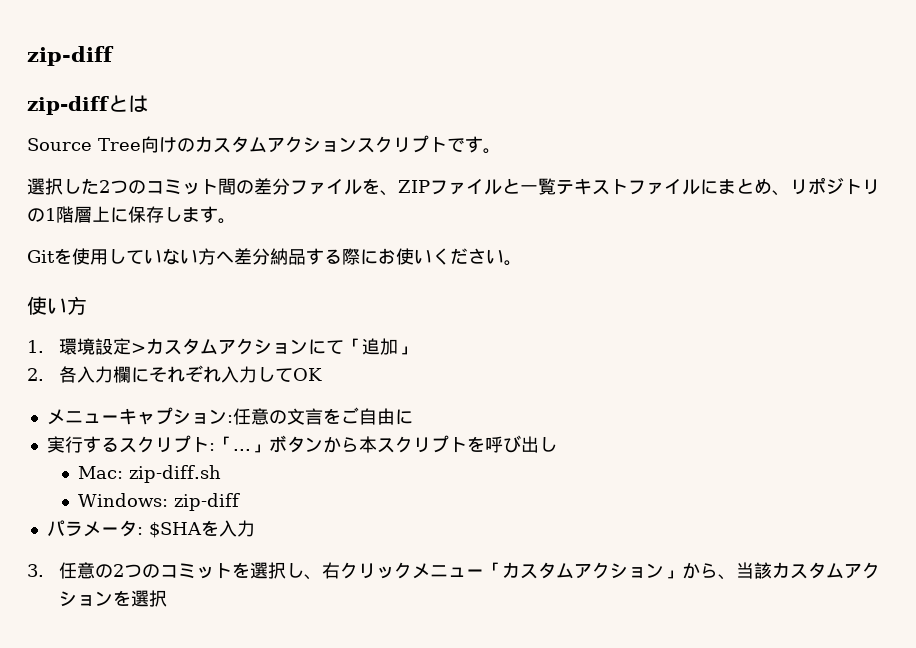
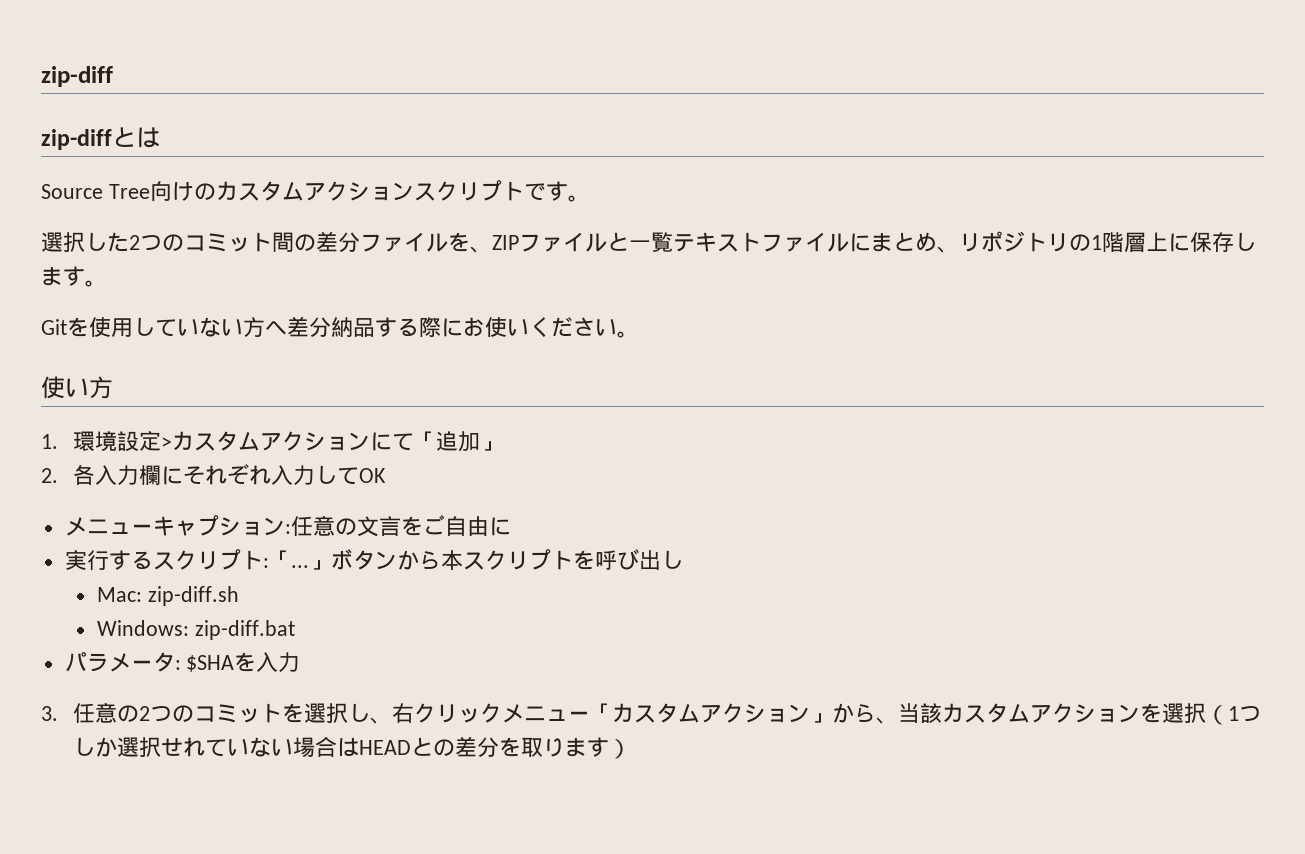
- Windows: zip-diff
+ Windows: zip-diff.bat
- 3.任意の2つのコミットを選択し、右クリックメニュー「カスタムアクション」から、当該カスタムアクションを選択
+ 3.任意の2つのコミットを選択し、右クリックメニュー「カスタムアクション」から、当該カスタムアクションを選択（1つしか選択せれていない場合はHEADとの差分を取ります）

